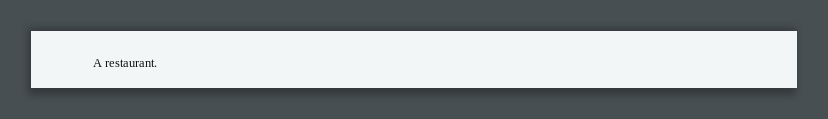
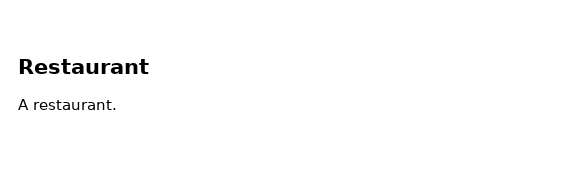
+ Restaurant

